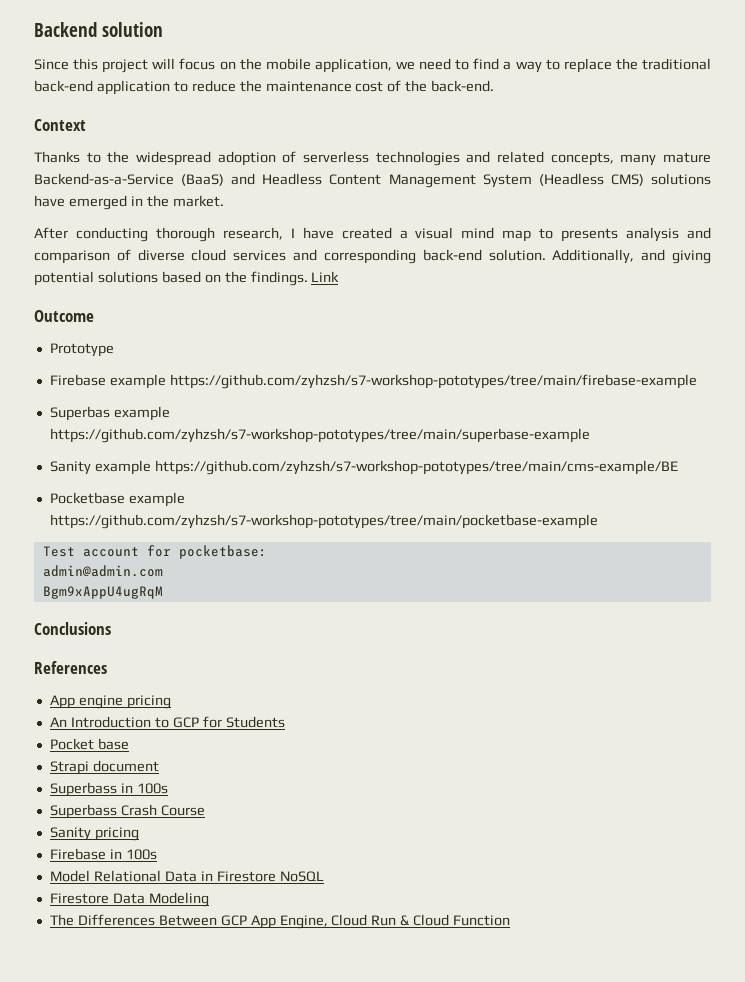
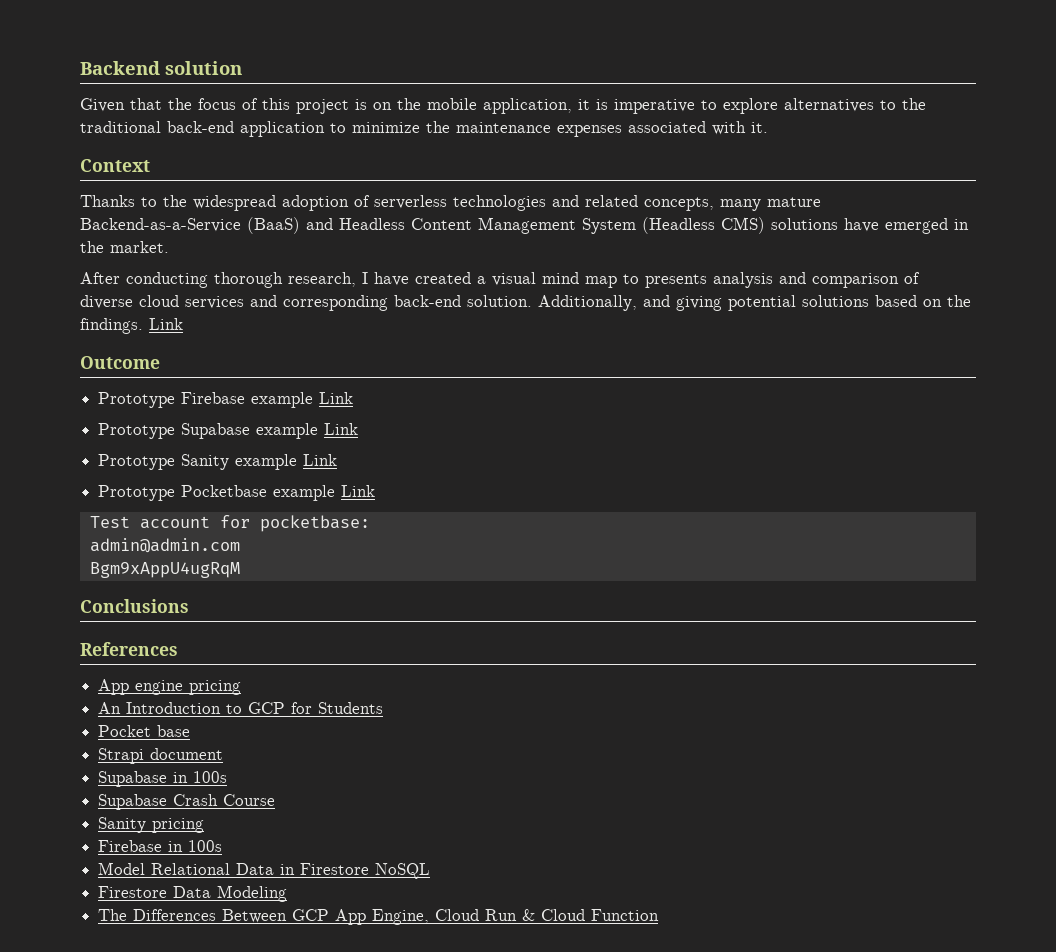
- Since this project will focus on the mobile application, we need to find a way to replace the traditional back-end application to reduce the maintenance cost of the back-end.
+ Given that the focus of this project is on the mobile application, it is imperative to explore alternatives to the traditional back-end application to minimize the maintenance expenses associated with it.
- Prototype
- Firebase example https://github.com/zyhzsh/s7-workshop-pototypes/tree/main/firebase-example
- Superbas example https://github.com/zyhzsh/s7-workshop-pototypes/tree/main/superbase-example
- Sanity example https://github.com/zyhzsh/s7-workshop-pototypes/tree/main/cms-example/BE
- Pocketbase example https://github.com/zyhzsh/s7-workshop-pototypes/tree/main/pocketbase-example
+ Prototype Firebase example Link
+ Prototype Supabase example Link
+ Prototype Sanity example Link
+ Prototype Pocketbase example Link
- Superbass in 100s
- Superbass Crash Course
+ Supabase in 100s
+ Supabase Crash Course

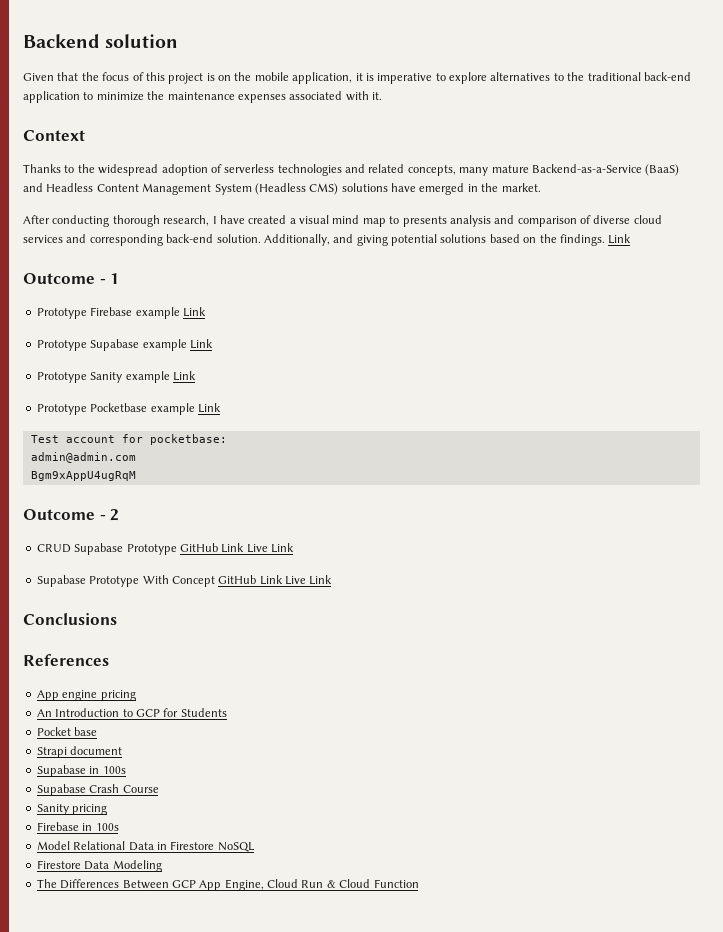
- Outcome
+ Outcome - 1
+ Outcome - 2
+ CRUD Supabase Prototype GitHub Link Live Link
+ Supabase Prototype With Concept GitHub Link Live Link

